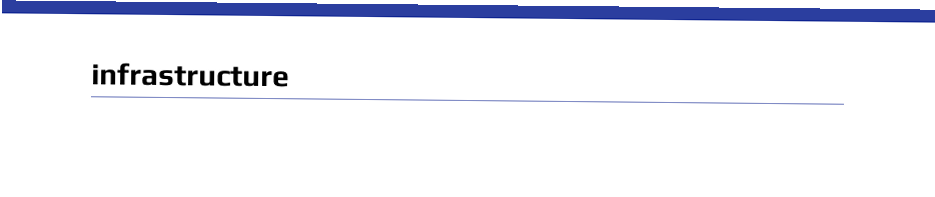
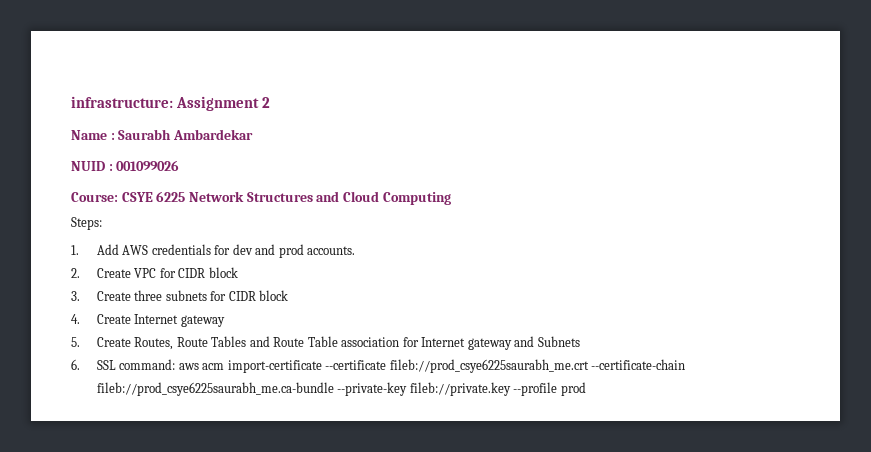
- infrastructure
+ infrastructure: Assignment 2
+ Name : Saurabh Ambardekar
+ NUID : 001099026
+ Course: CSYE 6225 Network Structures and Cloud Computing
+ Steps:
+ 1. Add AWS credentials for dev and prod accounts.
+ 2. Create VPC for CIDR block
+ 3. Create three subnets for CIDR block
+ 4. Create Internet gateway
+ 5. Create Routes, Route Tables and Route Table association for Internet gateway and Subnets
+ 6. SSL command: aws acm import-certificate --certificate fileb://prod_csye6225saurabh_me.crt --certificate-chain fileb://prod_csye6225saurabh_me.ca-bundle --private-key fileb://private.key --profile prod

